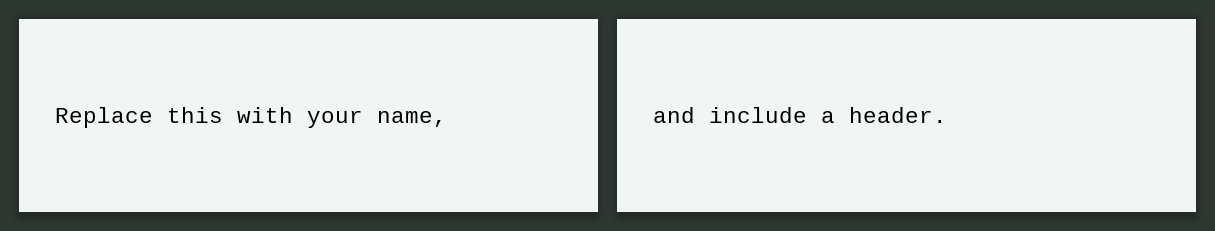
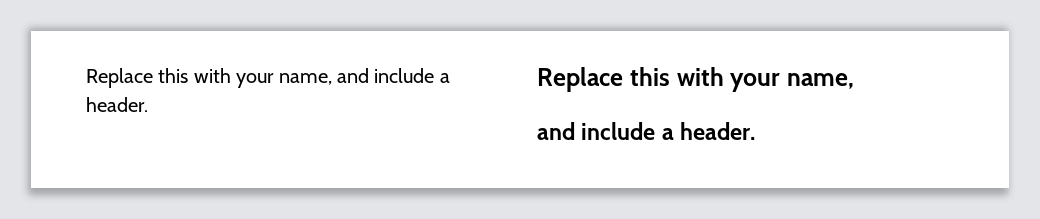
  Replace this with your name, and include a header.
+ Replace this with your name,
+ and include a header.

